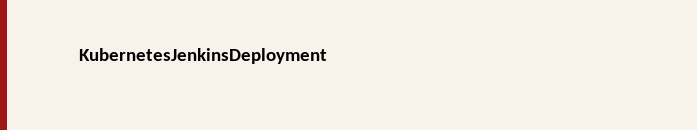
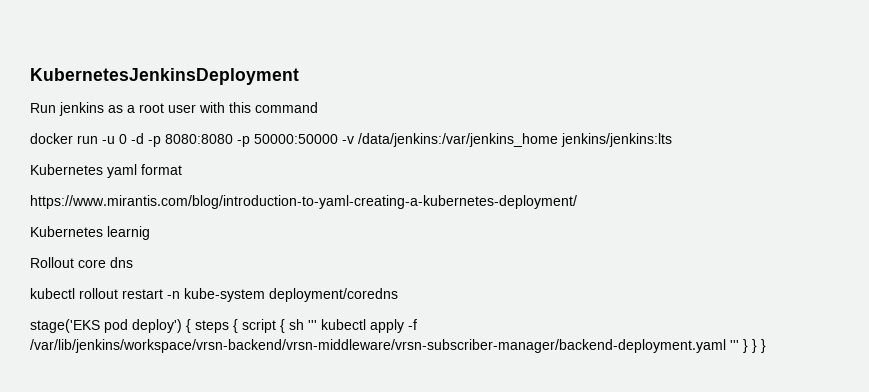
+ Run jenkins as a root user with this command
+ docker run -u 0 -d -p 8080:8080 -p 50000:50000 -v /data/jenkins:/var/jenkins_home jenkins/jenkins:lts
+ Kubernetes yaml format
+ https://www.mirantis.com/blog/introduction-to-yaml-creating-a-kubernetes-deployment/
+ Kubernetes learnig
+ Rollout core dns
+ kubectl rollout restart -n kube-system deployment/coredns
+ stage('EKS pod deploy') { steps { script { sh ''' kubectl apply -f /var/lib/jenkins/workspace/vrsn-backend/vrsn-middleware/vrsn-subscriber-manager/backend-deployment.yaml ''' } } }

